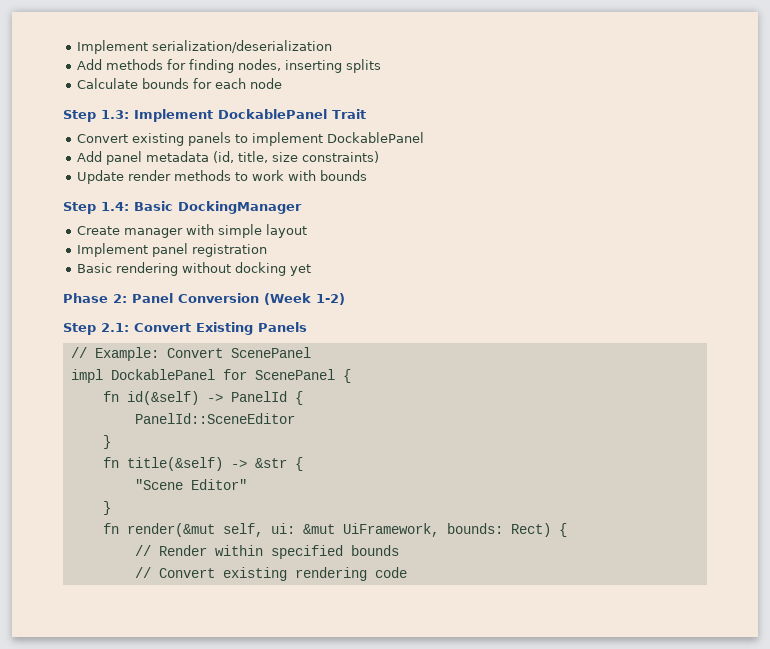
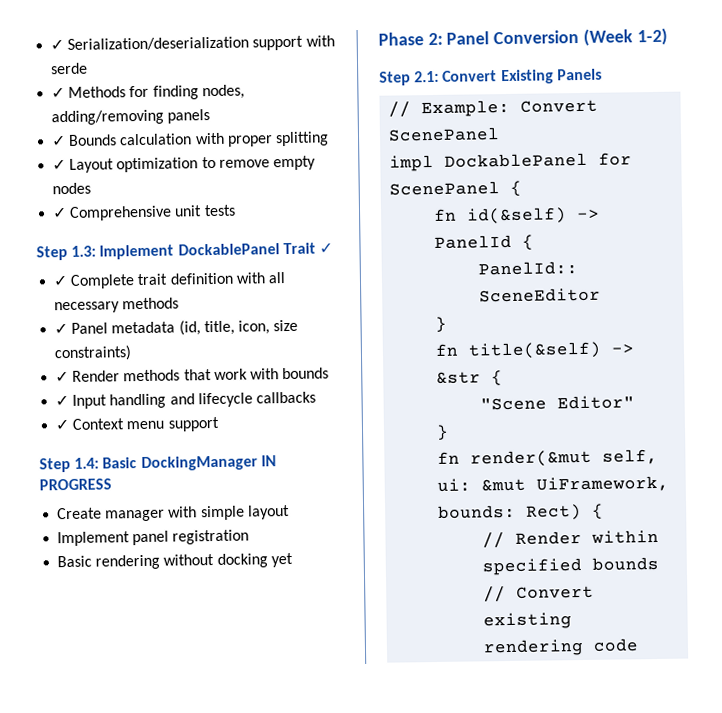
- Implement serialization/deserialization
- Add methods for finding nodes, inserting splits
- Calculate bounds for each node
+ ✓ Serialization/deserialization support with serde
+ ✓ Methods for finding nodes, adding/removing panels
+ ✓ Bounds calculation with proper splitting
+ ✓ Layout optimization to remove empty nodes
+ ✓ Comprehensive unit tests
- Step 1.3: Implement DockablePanel Trait
- Convert existing panels to implement DockablePanel
- Add panel metadata (id, title, size constraints)
+ Step 1.3: Implement DockablePanel Trait ✓
+ ✓ Complete trait definition with all necessary methods
+ ✓ Panel metadata (id, title, icon, size constraints)
- Update render methods to work with bounds
+ ✓ Render methods that work with bounds
+ ✓ Input handling and lifecycle callbacks
+ ✓ Context menu support
- Step 1.4: Basic DockingManager
+ Step 1.4: Basic DockingManager IN PROGRESS

